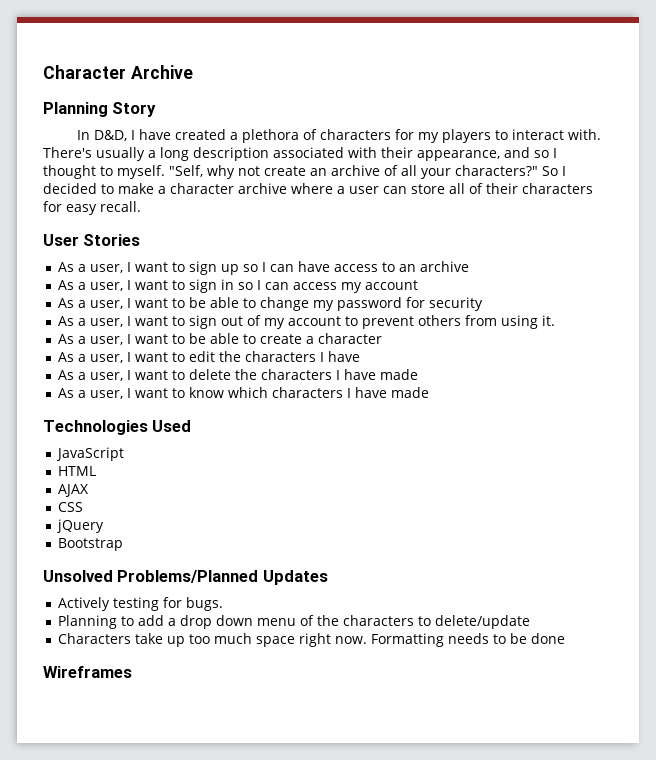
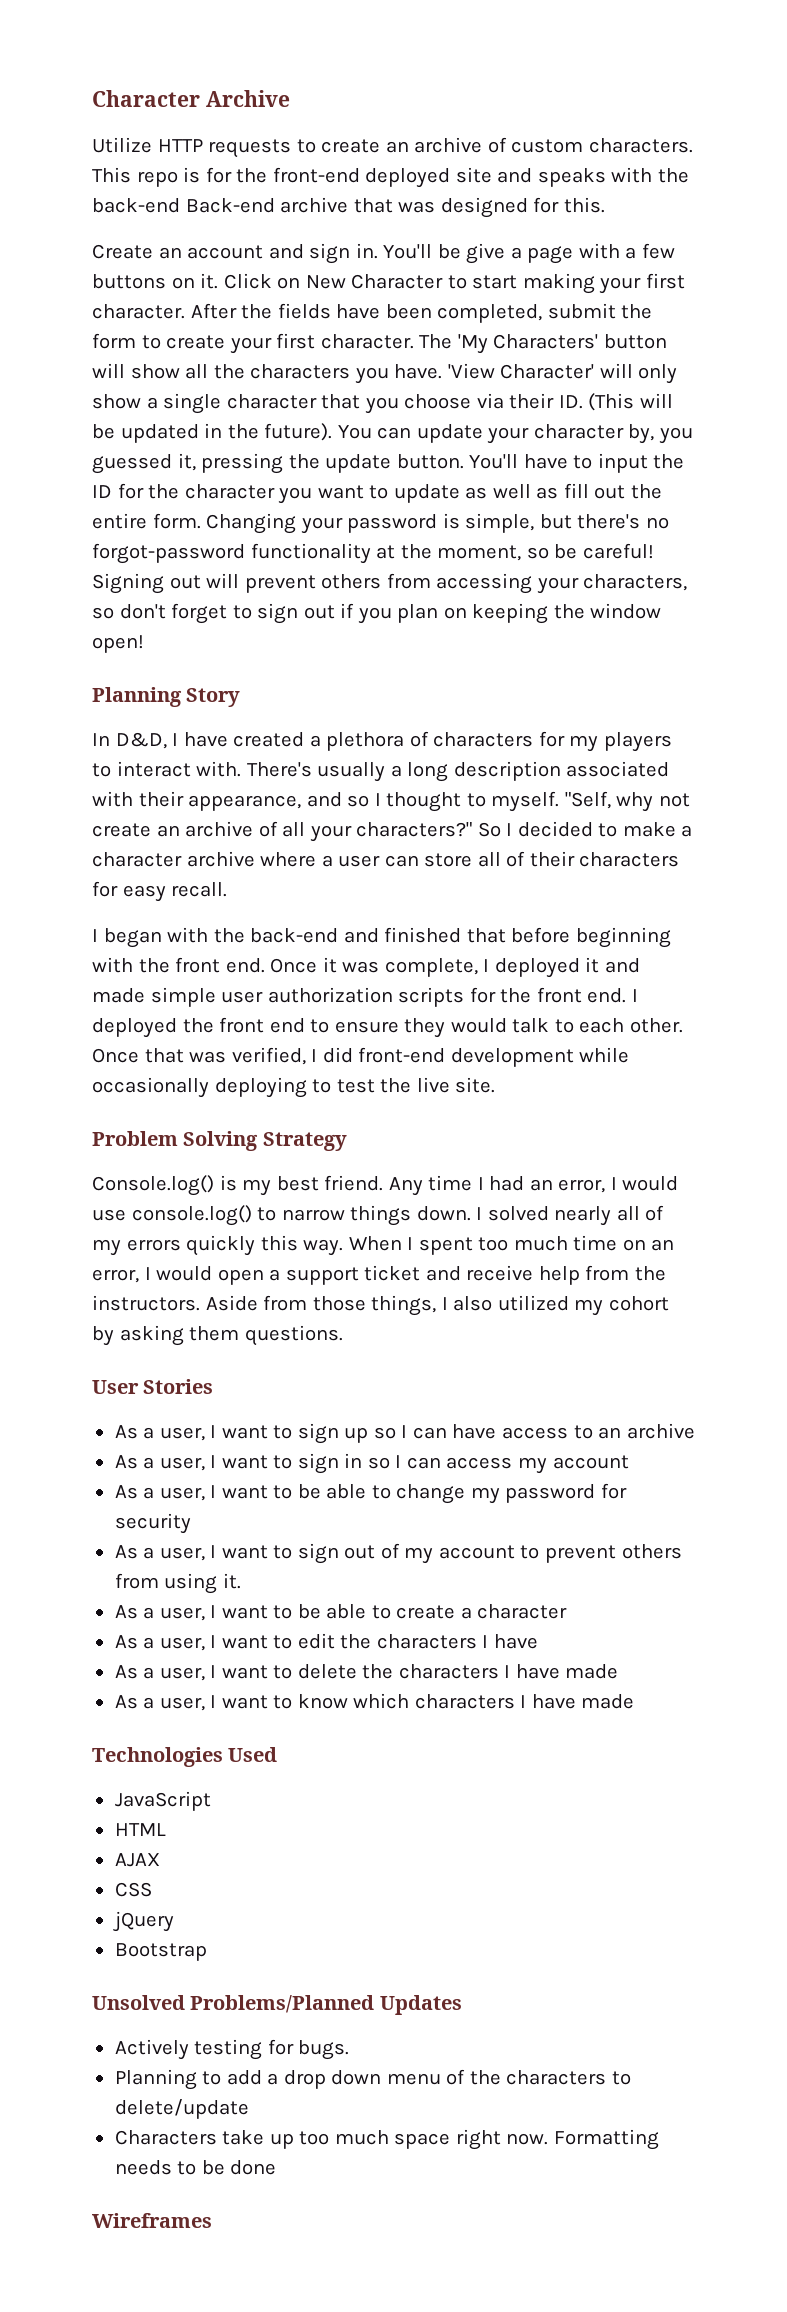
+ Utilize HTTP requests to create an archive of custom characters. This repo is for the front-end deployed site and speaks with the back-end Back-end archive that was designed for this.
+ Create an account and sign in. You'll be give a page with a few buttons on it. Click on New Character to start making your first character. After the fields have been completed, submit the form to create your first character. The 'My Characters' button will show all the characters you have. 'View Character' will only show a single character that you choose via their ID. (This will be updated in the future). You can update your character by, you guessed it, pressing the update button. You'll have to input the ID for the character you want to update as well as fill out the entire form. Changing your password is simple, but there's no forgot-password functionality at the moment, so be careful! Signing out will prevent others from accessing your characters, so don't forget to sign out if you plan on keeping the window open!
+ I began with the back-end and finished that before beginning with the front end. Once it was complete, I deployed it and made simple user authorization scripts for the front end. I deployed the front end to ensure they would talk to each other. Once that was verified, I did front-end development while occasionally deploying to test the live site.
+ Problem Solving Strategy
+ Console.log() is my best friend. Any time I had an error, I would use console.log() to narrow things down. I solved nearly all of my errors quickly this way. When I spent too much time on an error, I would open a support ticket and receive help from the instructors. Aside from those things, I also utilized my cohort by asking them questions.

